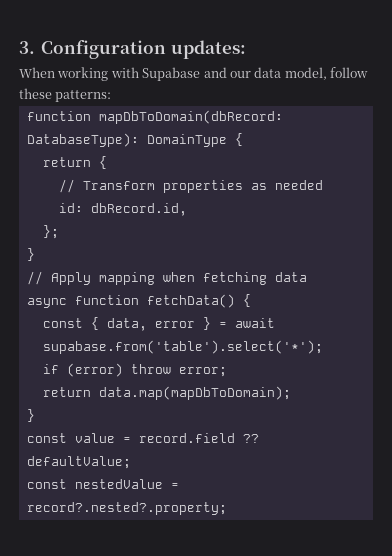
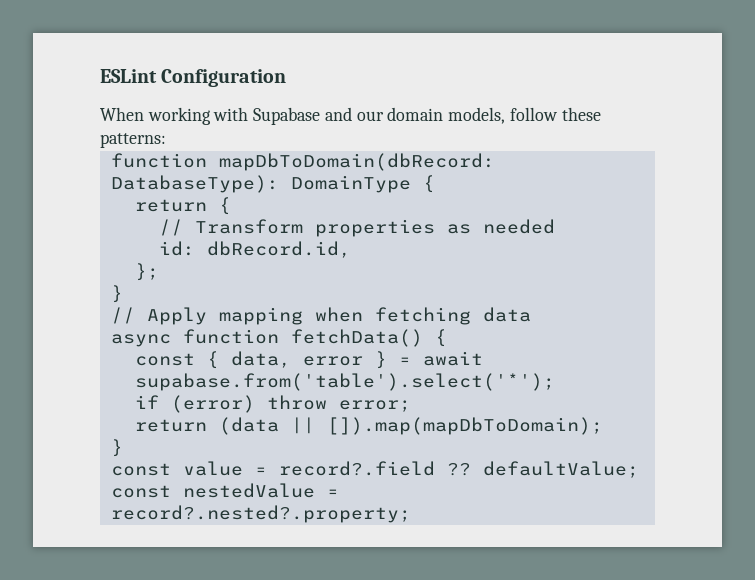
- 3. Configuration updates:
+ ESLint Configuration
- When working with Supabase and our data model, follow these patterns:
+ When working with Supabase and our domain models, follow these patterns:
- return data.map(mapDbToDomain);
+ return (data || []).map(mapDbToDomain);
- const value = record.field ?? defaultValue;
+ const value = record?.field ?? defaultValue;

